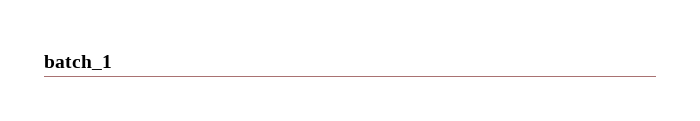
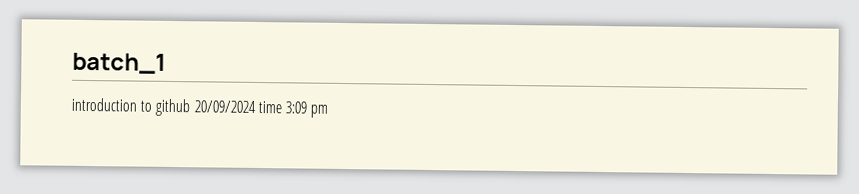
+ introduction to github 20/09/2024 time 3:09 pm

